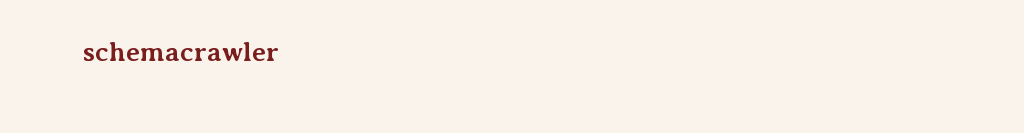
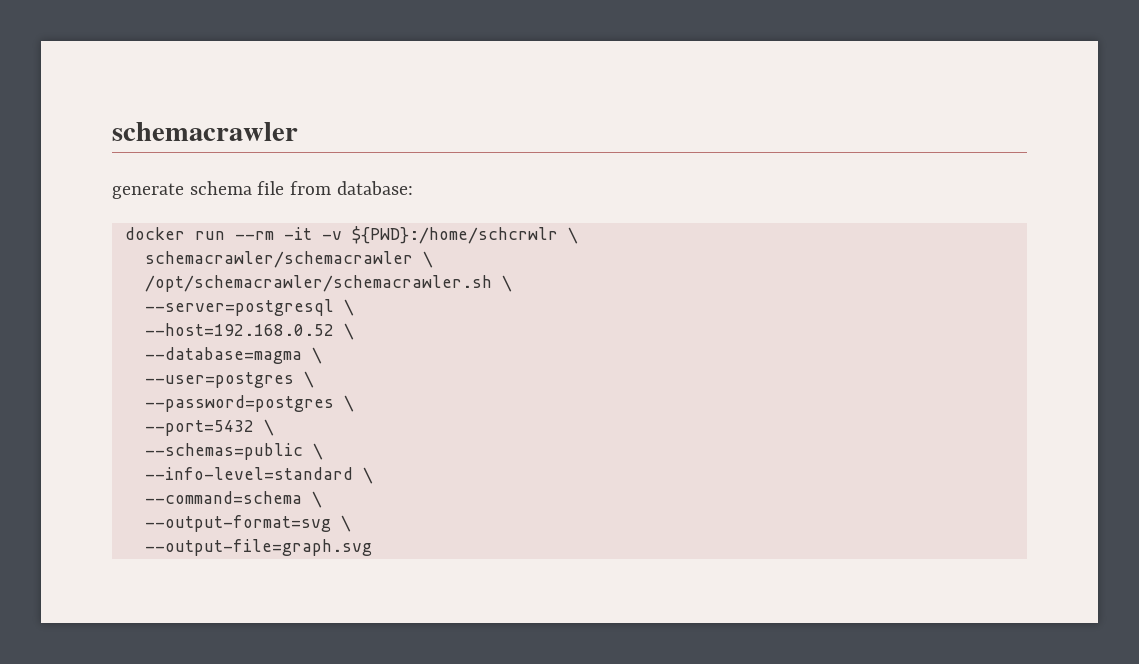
+ generate schema file from database:
+ docker run --rm -it -v ${PWD}:/home/schcrwlr \
+ schemacrawler/schemacrawler \
+ /opt/schemacrawler/schemacrawler.sh \
+ --server=postgresql \
+ --host=192.168.0.52 \
+ --database=magma \
+ --user=postgres \
+ --password=postgres \
+ --port=5432 \
+ --schemas=public \
+ --info-level=standard \
+ --command=schema \
+ --output-format=svg \
+ --output-file=graph.svg

